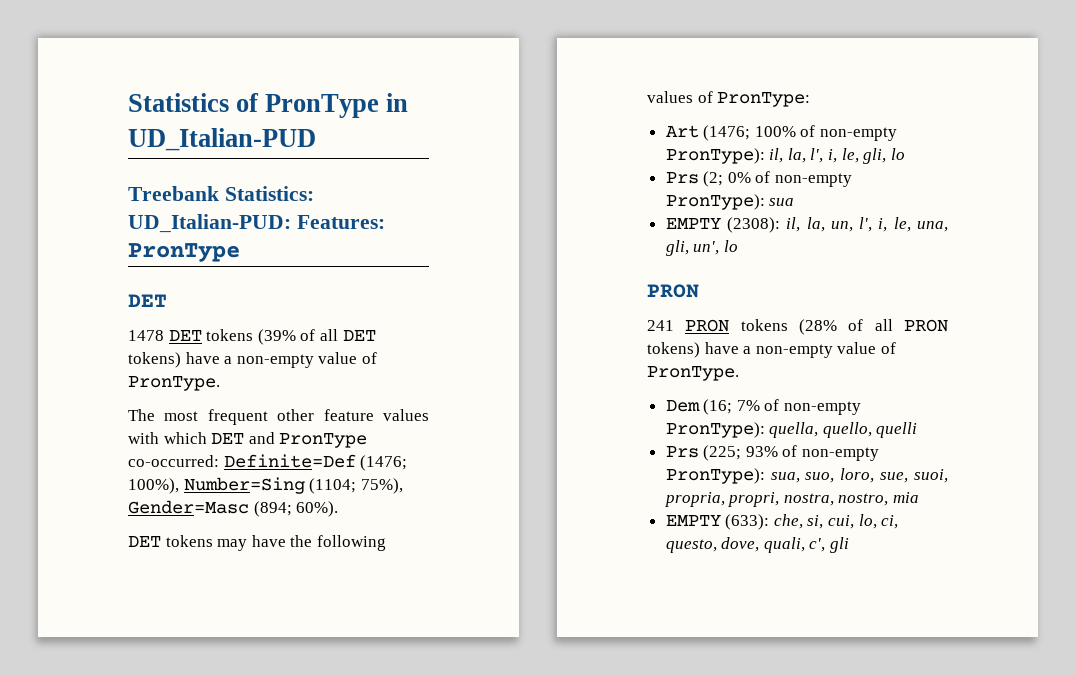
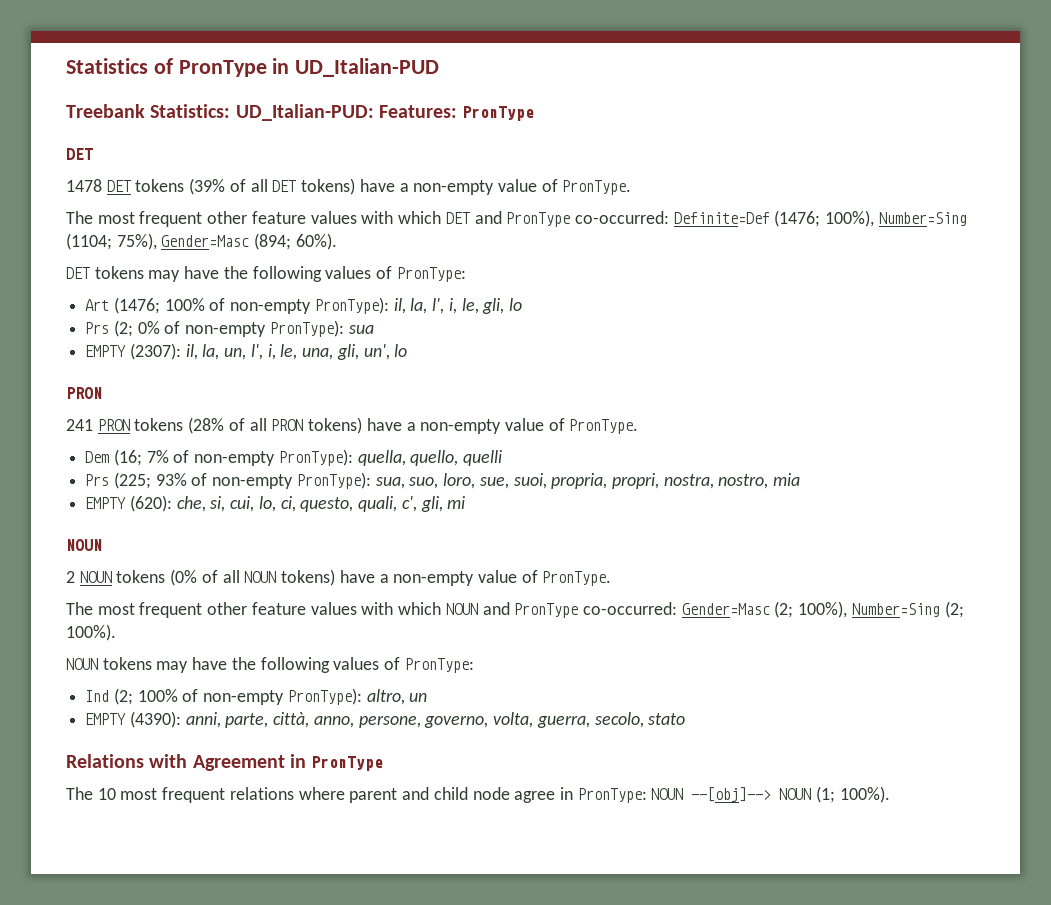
- EMPTY (2308): il, la, un, l', i, le, una, gli, un', lo
+ EMPTY (2307): il, la, un, l', i, le, una, gli, un', lo
- EMPTY (633): che, si, cui, lo, ci, questo, dove, quali, c', gli
+ EMPTY (620): che, si, cui, lo, ci, questo, quali, c', gli, mi
+ NOUN
+ 2 NOUN tokens (0% of all NOUN tokens) have a non-empty value of PronType.
+ The most frequent other feature values with which NOUN and PronType co-occurred: Gender=Masc (2; 100%), Number=Sing (2; 100%).
+ NOUN tokens may have the following values of PronType:
+ Ind (2; 100% of non-empty PronType): altro, un
+ EMPTY (4390): anni, parte, città, anno, persone, governo, volta, guerra, secolo, stato
+ Relations with Agreement in PronType
+ The 10 most frequent relations where parent and child node agree in PronType: NOUN --[obj]--> NOUN (1; 100%).

